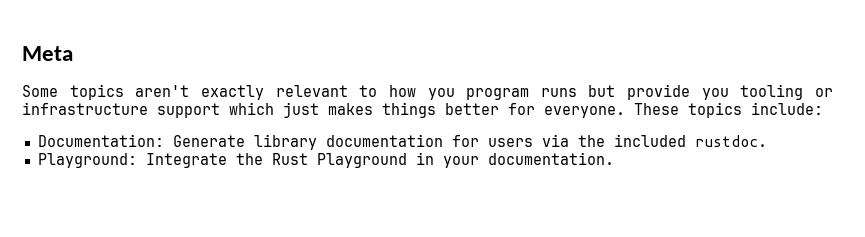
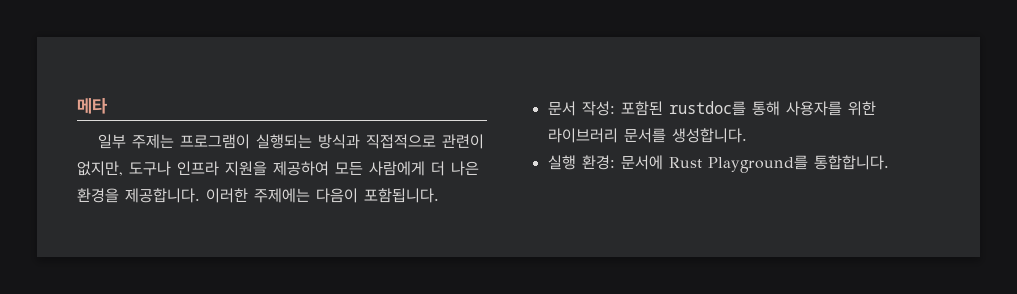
- Meta
- Some topics aren't exactly relevant to how you program runs but provide you tooling or infrastructure support which just makes things better for everyone. These topics include:
- Documentation: Generate library documentation for users via the included rustdoc.
- Playground: Integrate the Rust Playground in your documentation.
+ 메타
+ 일부 주제는 프로그램이 실행되는 방식과 직접적으로 관련이 없지만, 도구나 인프라 지원을 제공하여 모든 사람에게 더 나은 환경을 제공합니다. 이러한 주제에는 다음이 포함됩니다.
+ 문서 작성: 포함된 rustdoc를 통해 사용자를 위한 라이브러리 문서를 생성합니다.
+ 실행 환경: 문서에 Rust Playground를 통합합니다.

